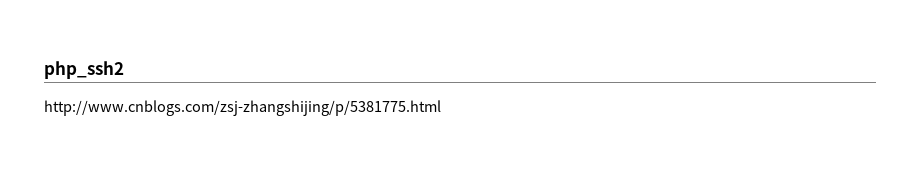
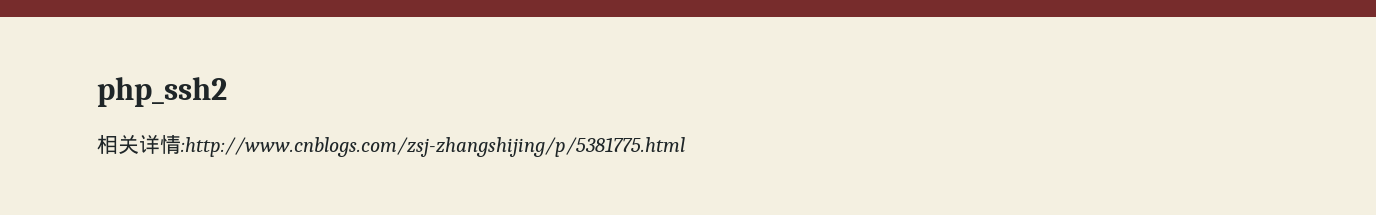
- http://www.cnblogs.com/zsj-zhangshijing/p/5381775.html
+ 相关详情:http://www.cnblogs.com/zsj-zhangshijing/p/5381775.html

